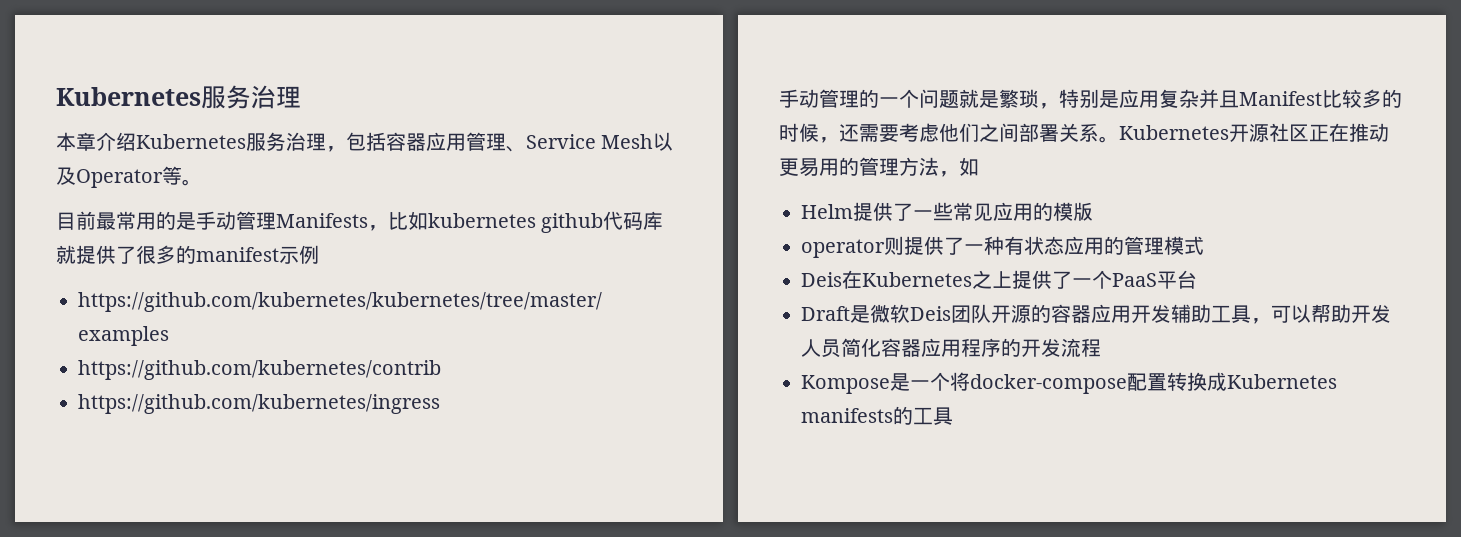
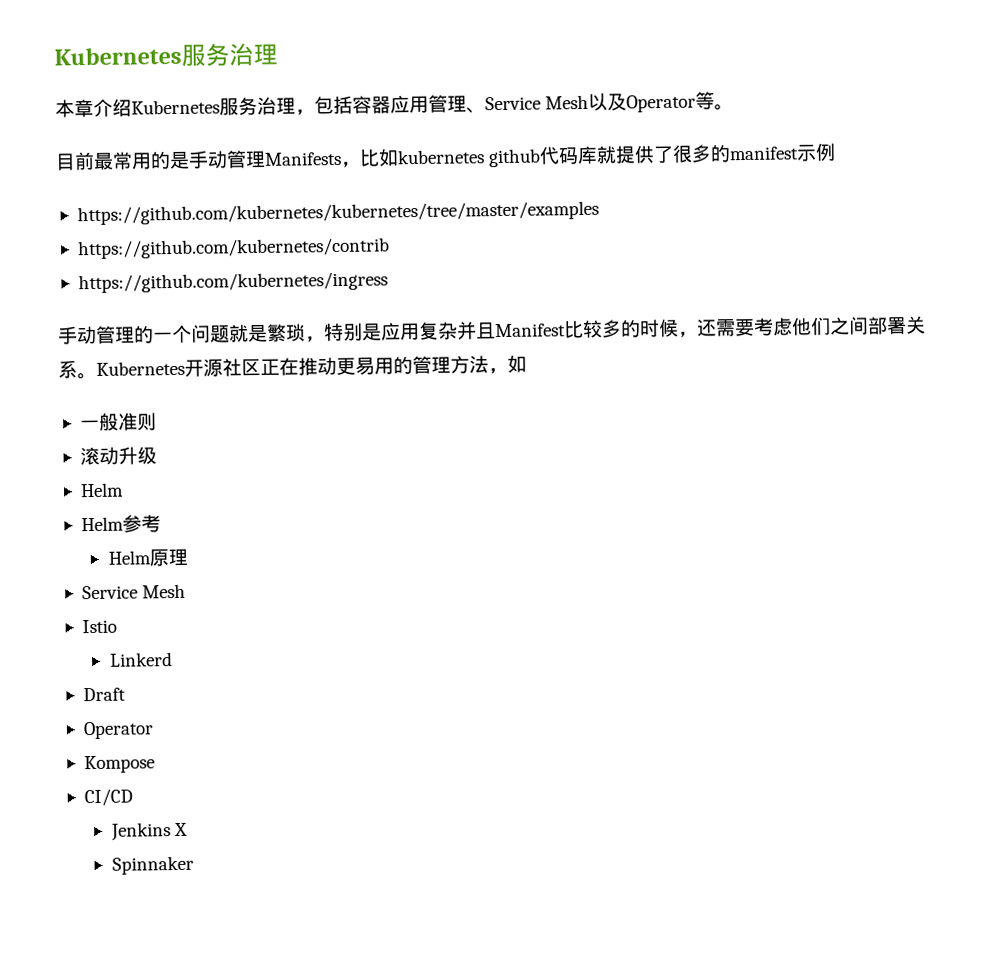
- Helm提供了一些常见应用的模版
- operator则提供了一种有状态应用的管理模式
- Deis在Kubernetes之上提供了一个PaaS平台
- Draft是微软Deis团队开源的容器应用开发辅助工具，可以帮助开发人员简化容器应用程序的开发流程
- Kompose是一个将docker-compose配置转换成Kubernetes manifests的工具
+ 一般准则
+ 滚动升级
+ Helm
+ Helm参考
+ Helm原理
+ Service Mesh
+ Istio
+ Linkerd
+ Draft
+ Operator
+ Kompose
+ CI/CD
+ Jenkins X
+ Spinnaker

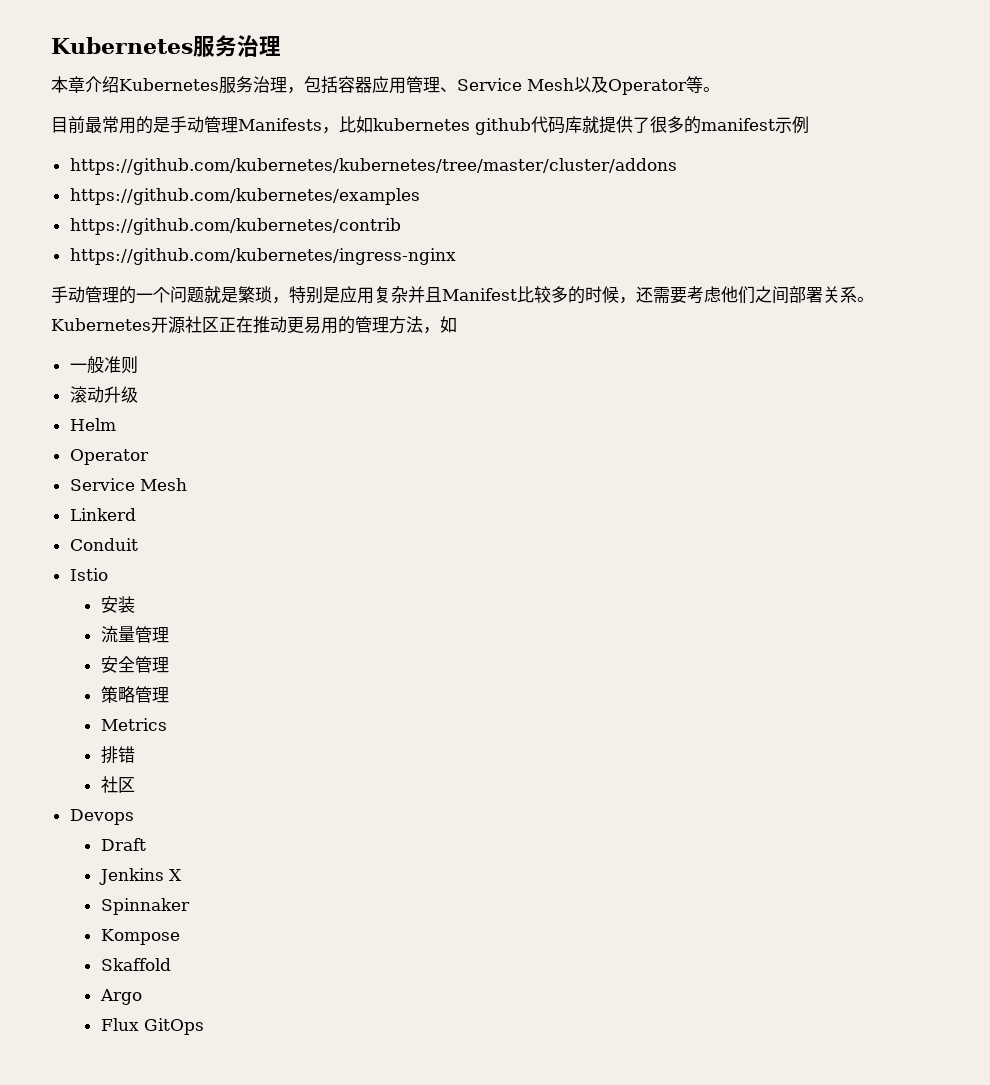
- https://github.com/kubernetes/kubernetes/tree/master/examples
+ https://github.com/kubernetes/kubernetes/tree/master/cluster/addons
+ https://github.com/kubernetes/examples
- https://github.com/kubernetes/ingress
+ https://github.com/kubernetes/ingress-nginx
  滚动升级
  Helm
- Helm参考
- Helm原理
+ Operator
  Service Mesh
+ Linkerd
+ Conduit
- Linkerd
+ 安装
+ 流量管理
+ 安全管理
+ 策略管理
+ Metrics
+ 排错
+ 社区
+ Devops
  Draft
- Operator
- Kompose
- CI/CD
  Jenkins X
  Spinnaker
+ Kompose
+ Skaffold
+ Argo
+ Flux GitOps

